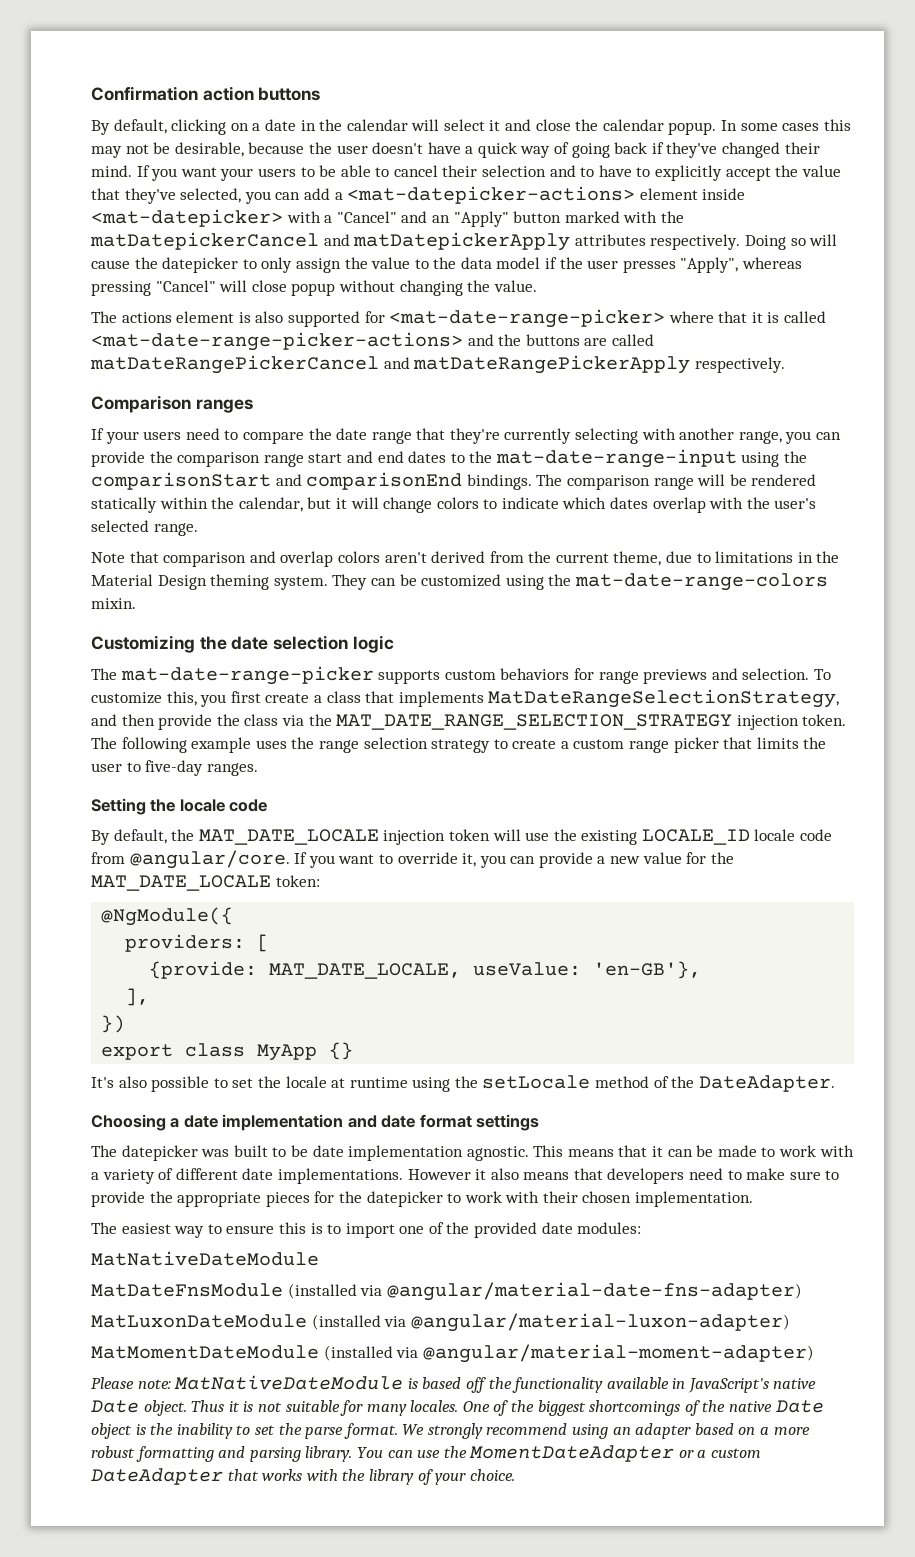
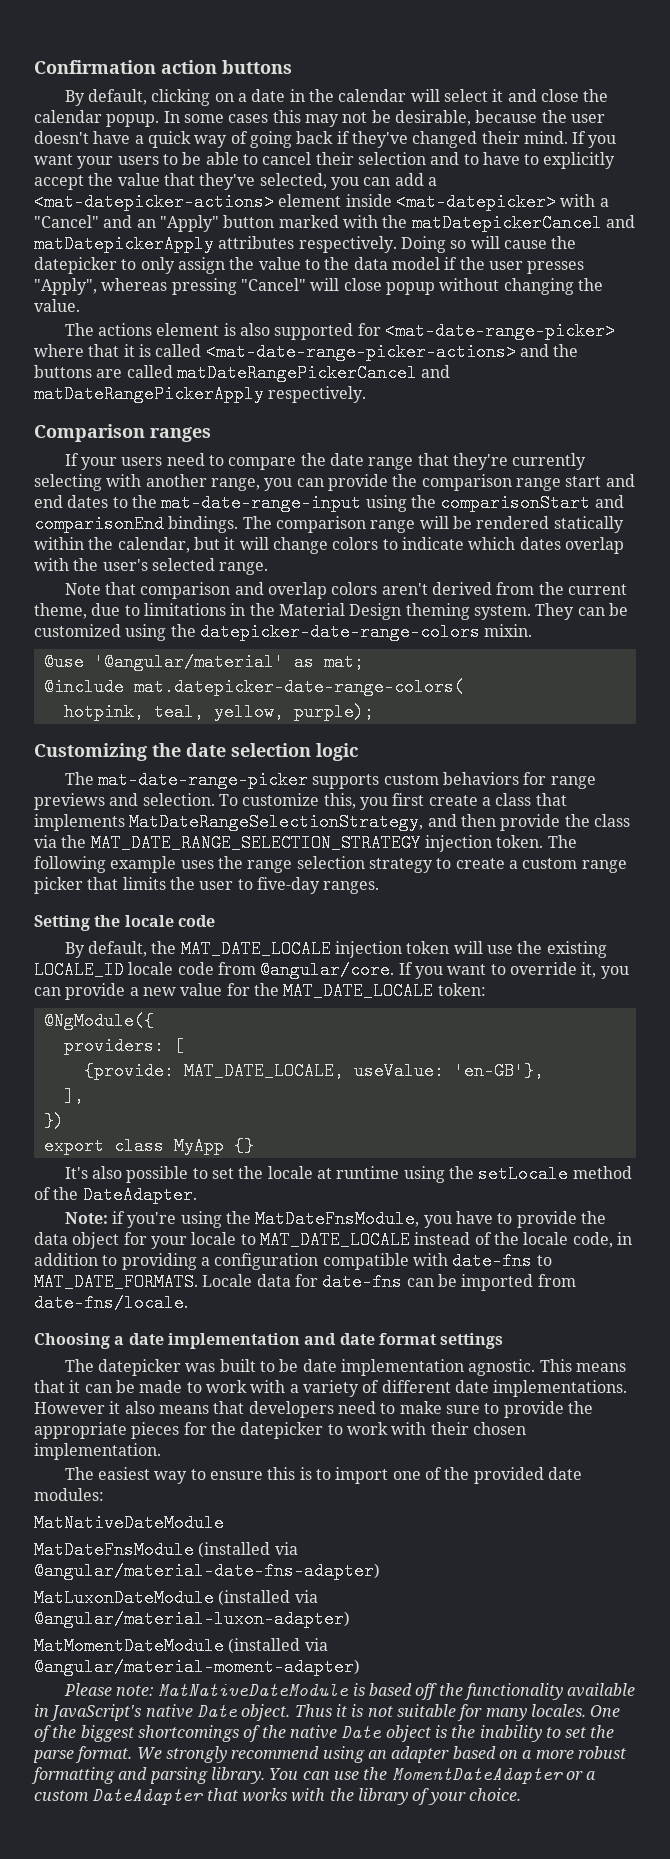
- They can be customized using the mat-date-range-colors mixin.
+ They can be customized using the datepicker-date-range-colors mixin.
+ @use '@angular/material' as mat;
+ @include mat.datepicker-date-range-colors(
+ hotpink, teal, yellow, purple);
+ Note: if you're using the MatDateFnsModule, you have to provide the data object for your locale to MAT_DATE_LOCALE instead of the locale code, in addition to providing a configuration compatible with date-fns to MAT_DATE_FORMATS. Locale data for date-fns can be imported from date-fns/locale.

